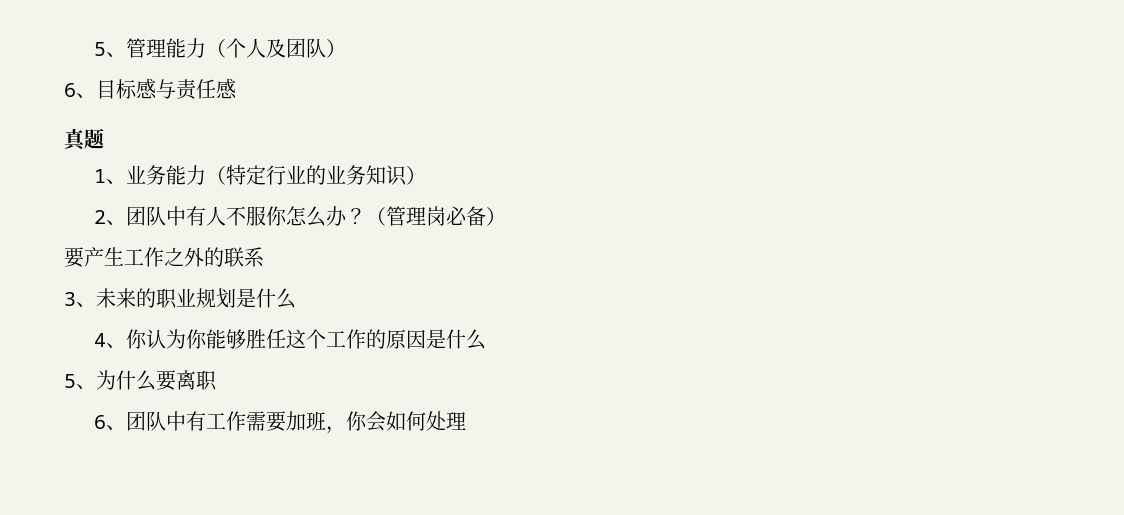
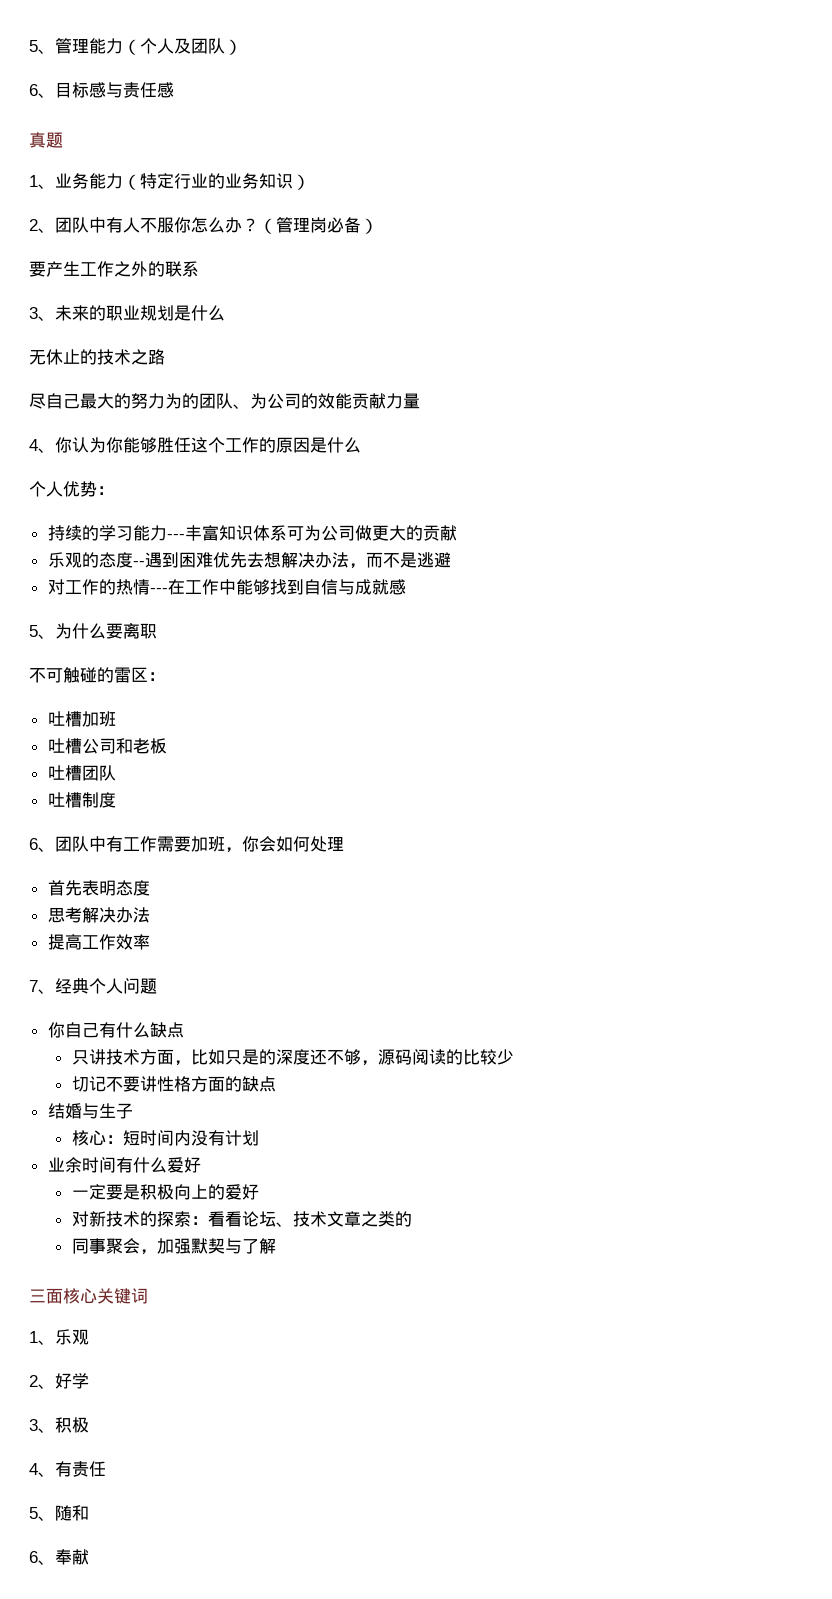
+ 无休止的技术之路
+ 尽自己最大的努力为的团队、为公司的效能贡献力量
+ 个人优势：
+ 持续的学习能力---丰富知识体系可为公司做更大的贡献
+ 乐观的态度--遇到困难优先去想解决办法，而不是逃避
+ 对工作的热情---在工作中能够找到自信与成就感
+ 不可触碰的雷区：
+ 吐槽加班
+ 吐槽公司和老板
+ 吐槽团队
+ 吐槽制度
+ 首先表明态度
+ 思考解决办法
+ 提高工作效率
+ 7、经典个人问题
+ 你自己有什么缺点
+ 只讲技术方面，比如只是的深度还不够，源码阅读的比较少
+ 切记不要讲性格方面的缺点
+ 结婚与生子
+ 核心：短时间内没有计划
+ 业余时间有什么爱好
+ 一定要是积极向上的爱好
+ 对新技术的探索：看看论坛、技术文章之类的
+ 同事聚会，加强默契与了解
+ 三面核心关键词
+ 1、乐观
+ 2、好学
+ 3、积极
+ 4、有责任
+ 5、随和
+ 6、奉献

